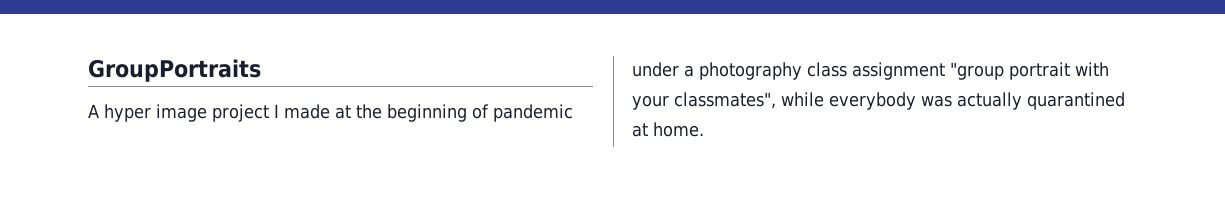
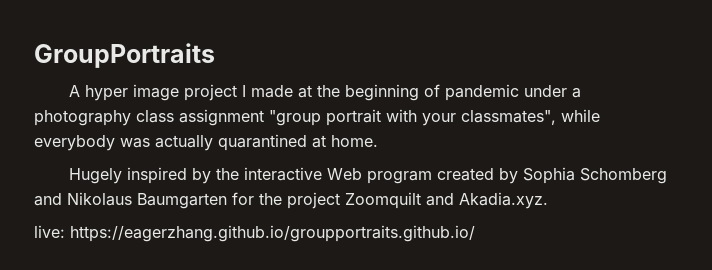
+ Hugely inspired by the interactive Web program created by Sophia Schomberg and Nikolaus Baumgarten for the project Zoomquilt and Akadia.xyz.
+ live: https://eagerzhang.github.io/groupportraits.github.io/

